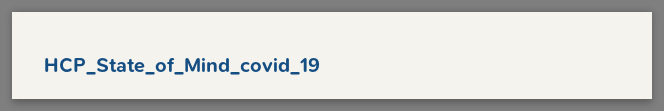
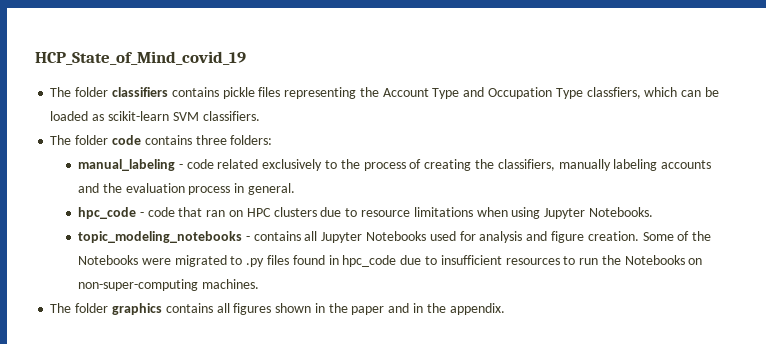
+ The folder classifiers contains pickle files representing the Account Type and Occupation Type classfiers, which can be loaded as scikit-learn SVM classifiers.
+ The folder code contains three folders:
+ manual_labeling - code related exclusively to the process of creating the classifiers, manually labeling accounts and the evaluation process in general.
+ hpc_code - code that ran on HPC clusters due to resource limitations when using Jupyter Notebooks.
+ topic_modeling_notebooks - contains all Jupyter Notebooks used for analysis and figure creation. Some of the Notebooks were migrated to .py files found in hpc_code due to insufficient resources to run the Notebooks on non-super-computing machines.
+ The folder graphics contains all figures shown in the paper and in the appendix.

